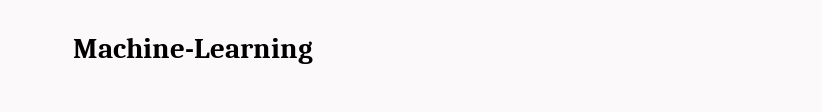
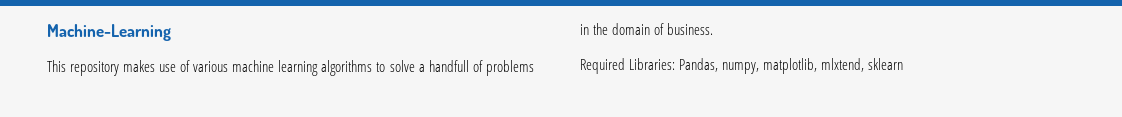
+ This repository makes use of various machine learning algorithms to solve a handfull of problems in the domain of business.
+ Required Libraries: Pandas, numpy, matplotlib, mlxtend, sklearn

